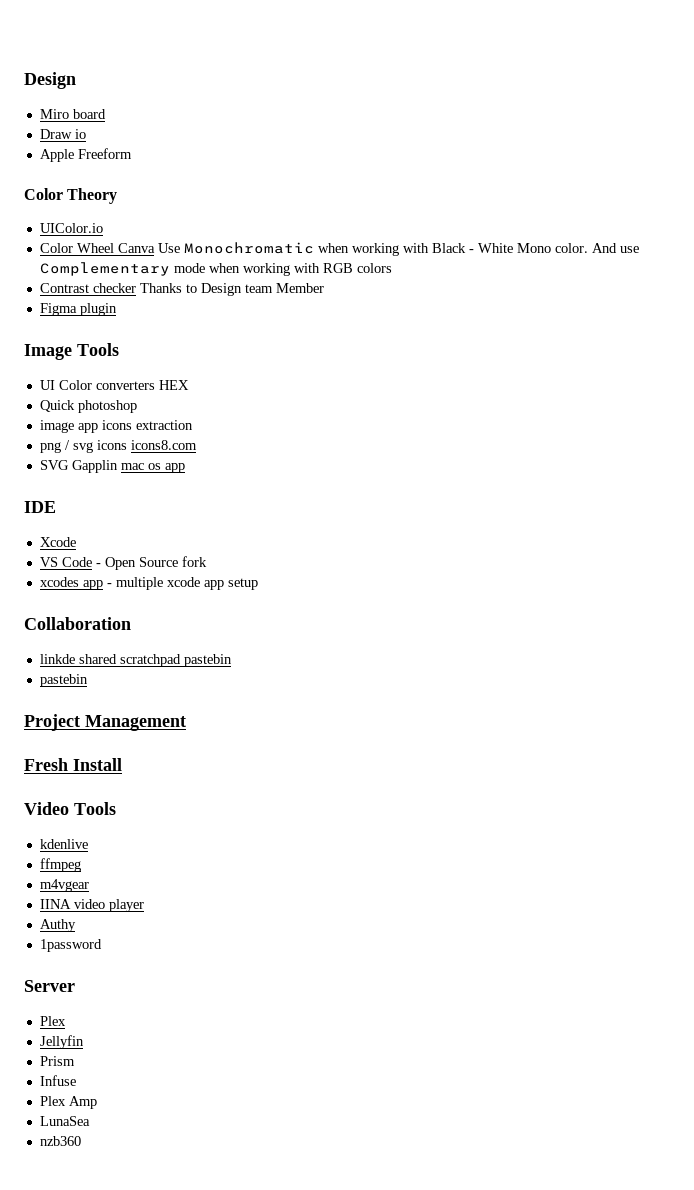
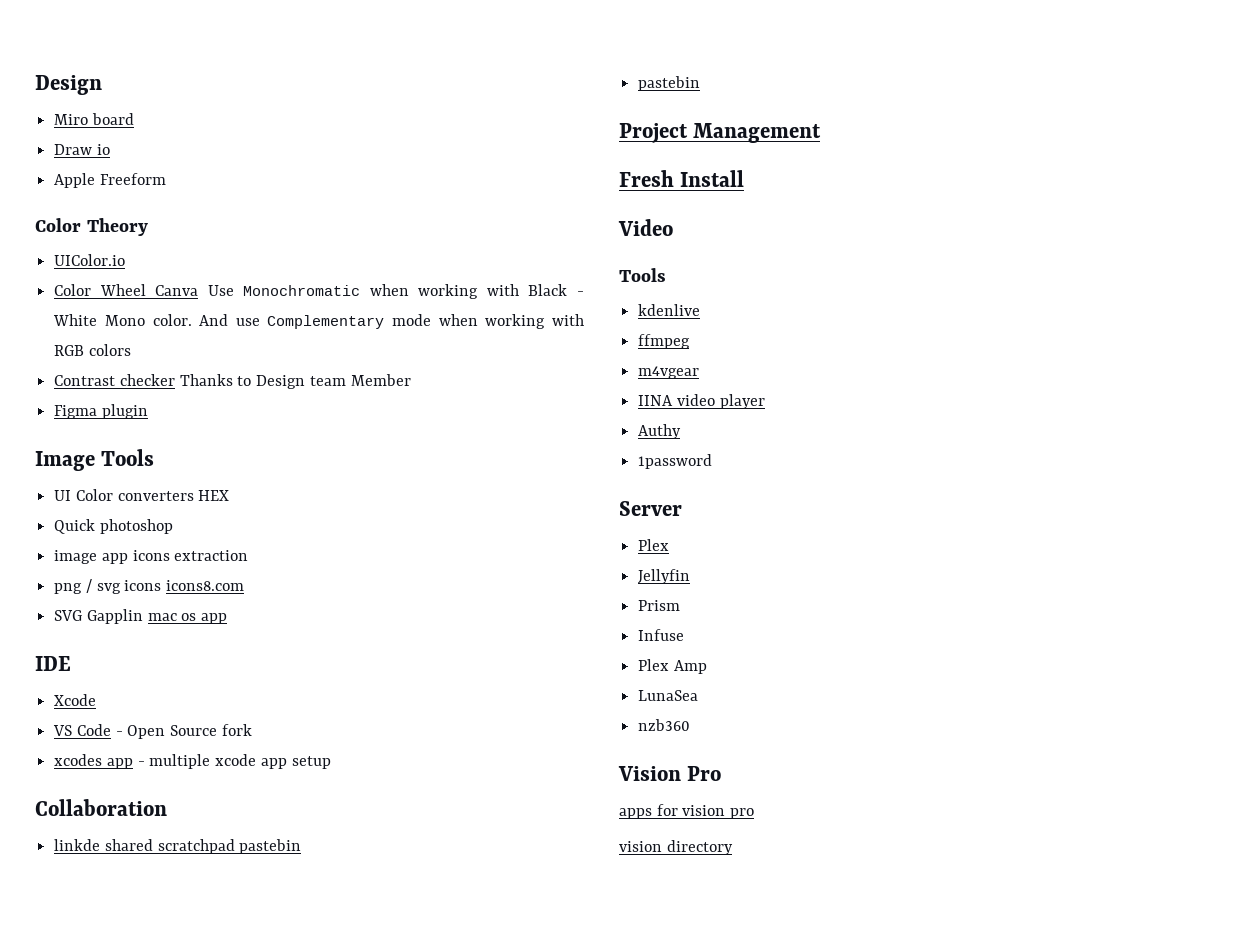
- Video Tools
+ Video
+ Tools
+ Vision Pro
+ apps for vision pro
+ vision directory

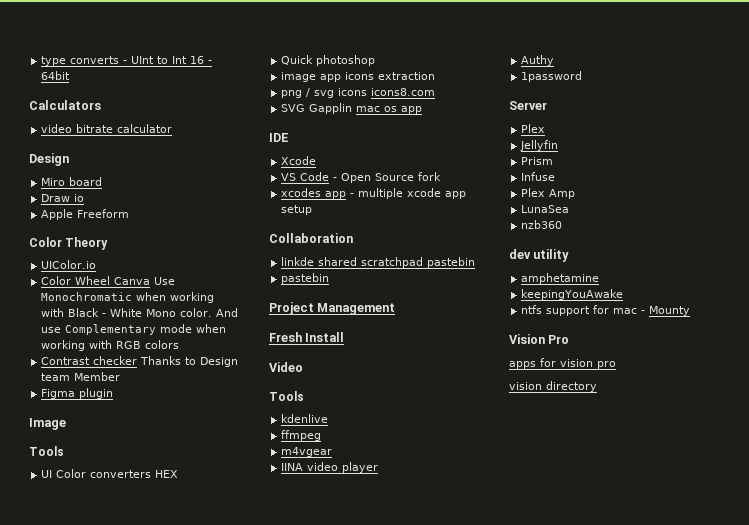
+ type converts - UInt to Int 16 - 64bit
+ Calculators
+ video bitrate calculator
- Image Tools
+ Image
+ Tools
+ dev utility
+ amphetamine
+ keepingYouAwake
+ ntfs support for mac - Mounty

